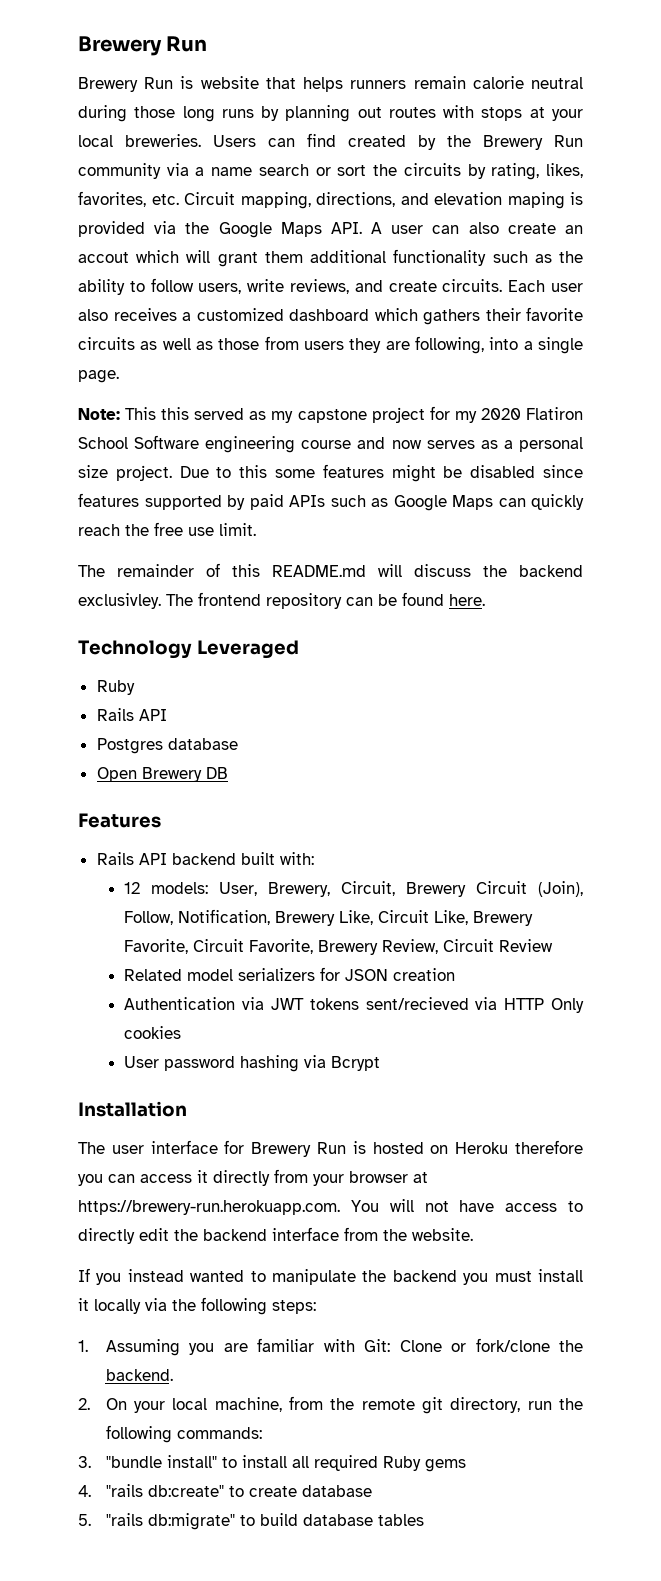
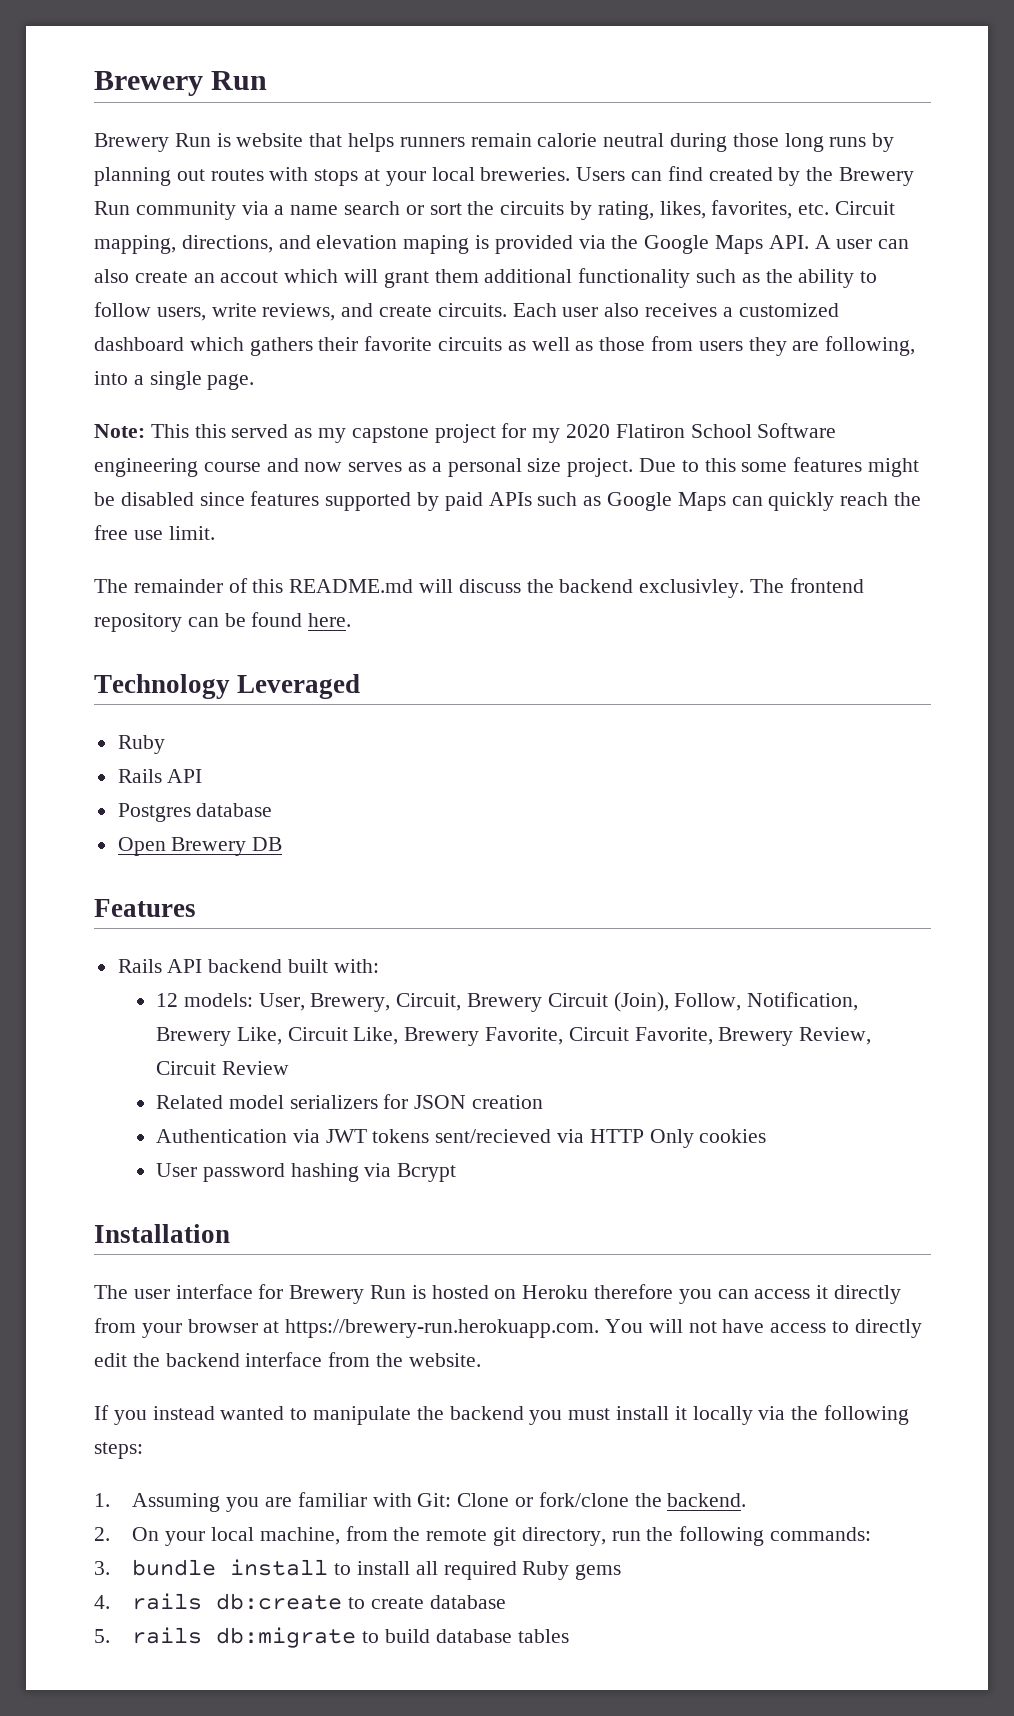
- 3. "bundle install" to install all required Ruby gems
+ 3. bundle install to install all required Ruby gems
- 4. "rails db:create" to create database
+ 4. rails db:create to create database
- 5. "rails db:migrate" to build database tables
+ 5. rails db:migrate to build database tables

